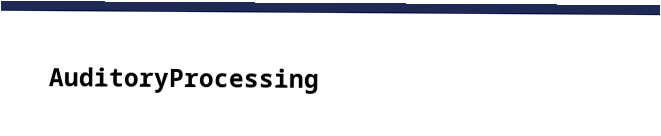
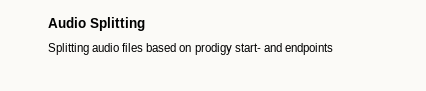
- AuditoryProcessing
+ Audio Splitting
+ Splitting audio files based on prodigy start- and endpoints

